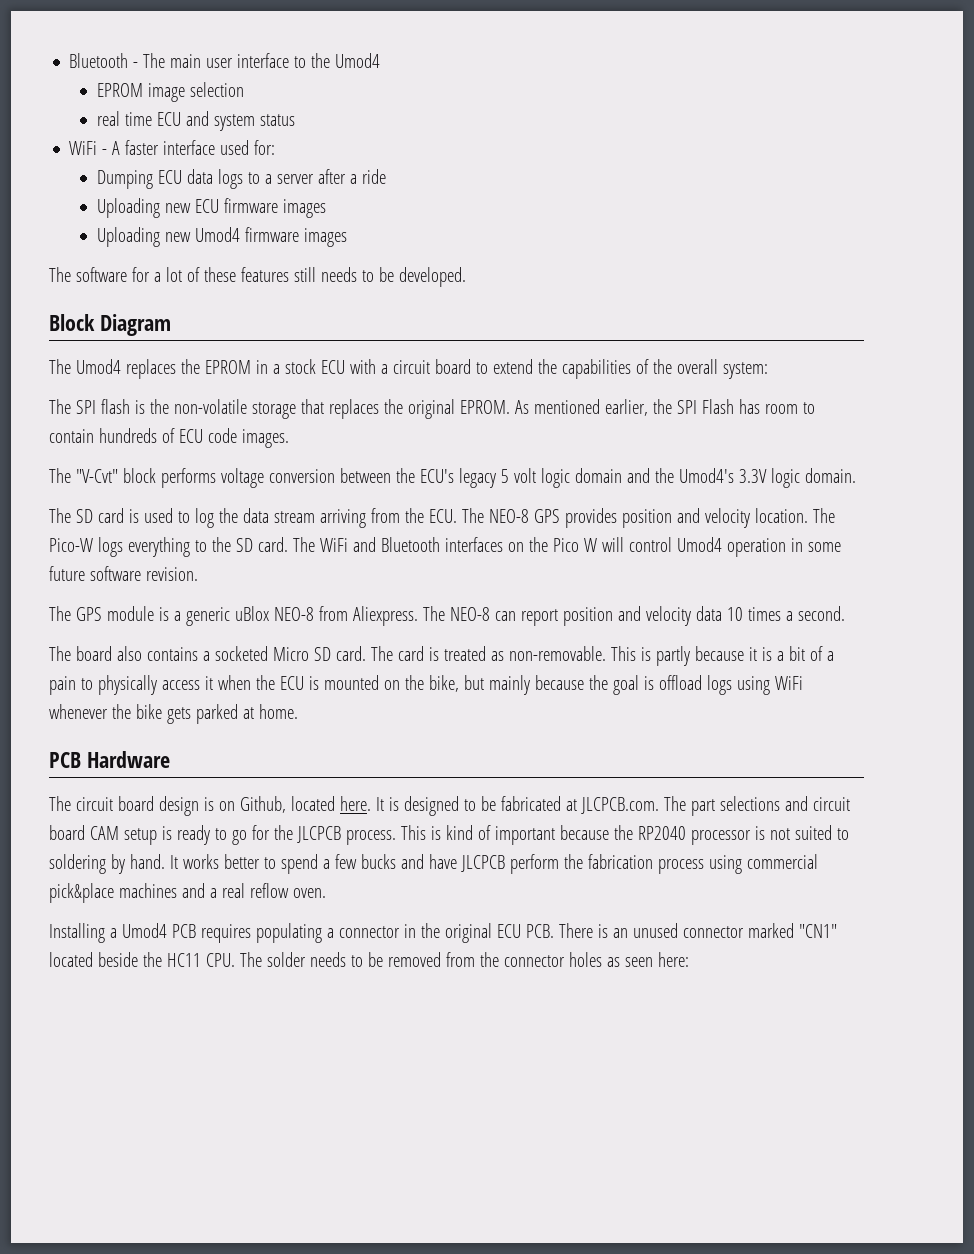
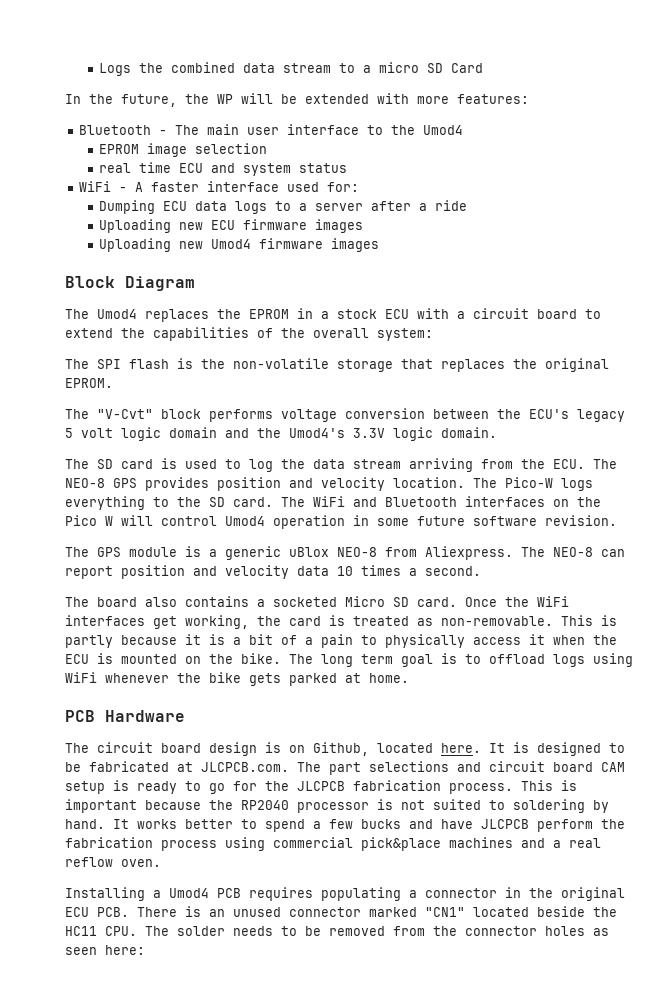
+ Logs the combined data stream to a micro SD Card
+ In the future, the WP will be extended with more features:
- The software for a lot of these features still needs to be developed.
- As mentioned earlier, the SPI Flash has room to contain hundreds of ECU code images.
- The card is treated as non-removable.
+ Once the WiFi interfaces get working, the card is treated as non-removable.
- This is partly because it is a bit of a pain to physically access it when the ECU is mounted on the bike, but mainly because the goal is offload logs using WiFi whenever the bike gets parked at home.
+ This is partly because it is a bit of a pain to physically access it when the ECU is mounted on the bike. The long term goal is to offload logs using WiFi whenever the bike gets parked at home.
- It is designed to be fabricated at JLCPCB.com. The part selections and circuit board CAM setup is ready to go for the JLCPCB process.
+ It is designed to be fabricated at JLCPCB.com. The part selections and circuit board CAM setup is ready to go for the JLCPCB fabrication process.
- This is kind of important because the RP2040 processor is not suited to soldering by hand.
+ This is important because the RP2040 processor is not suited to soldering by hand.

